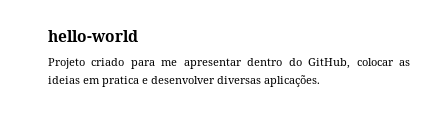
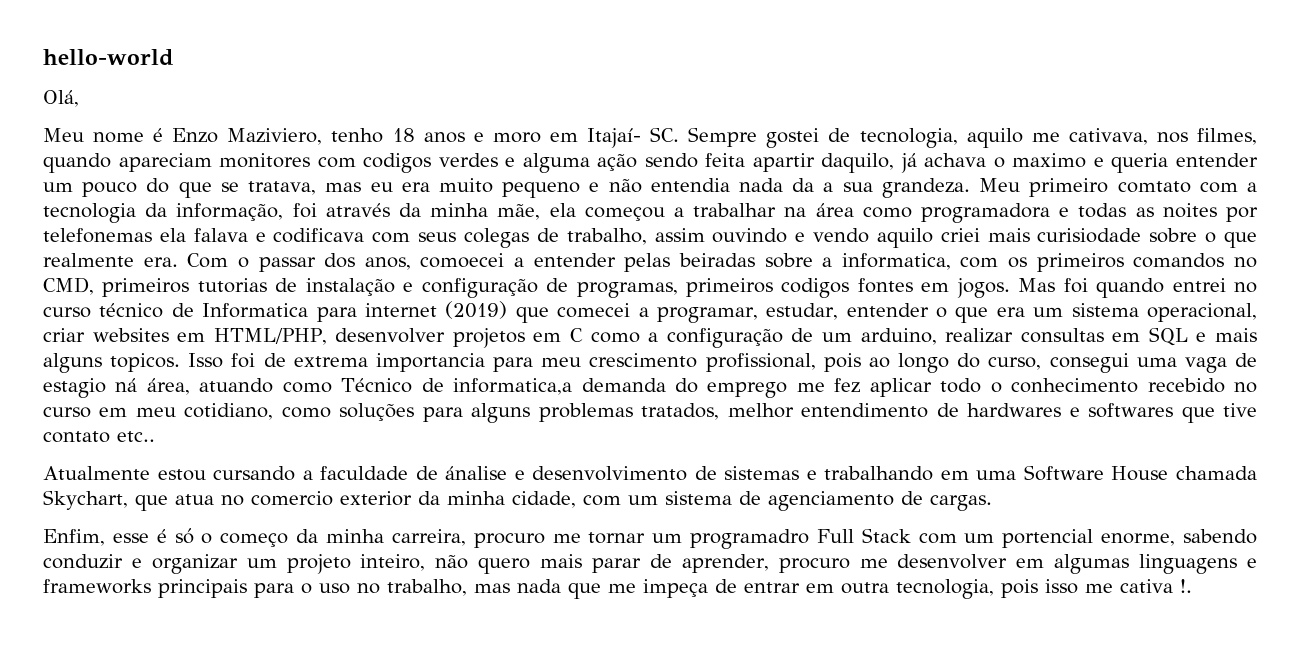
- Projeto criado para me apresentar dentro do GitHub, colocar as ideias em pratica e desenvolver diversas aplicações.
+ Olá,
+ Meu nome é Enzo Maziviero, tenho 18 anos e moro em Itajaí- SC. Sempre gostei de tecnologia, aquilo me cativava, nos filmes, quando apareciam monitores com codigos verdes e alguma ação sendo feita apartir daquilo, já achava o maximo e queria entender um pouco do que se tratava, mas eu era muito pequeno e não entendia nada da a sua grandeza. Meu primeiro comtato com a tecnologia da informação, foi através da minha mãe, ela começou a trabalhar na área como programadora e todas as noites por telefonemas ela falava e codificava com seus colegas de trabalho, assim ouvindo e vendo aquilo criei mais curisiodade sobre o que realmente era. Com o passar dos anos, comoecei a entender pelas beiradas sobre a informatica, com os primeiros comandos no CMD, primeiros tutorias de instalação e configuração de programas, primeiros codigos fontes em jogos. Mas foi quando entrei no curso técnico de Informatica para internet (2019) que comecei a programar, estudar, entender o que era um sistema operacional, criar websites em HTML/PHP, desenvolver projetos em C como a configuração de um arduino, realizar consultas em SQL e mais alguns topicos. Isso foi de extrema importancia para meu crescimento profissional, pois ao longo do curso, consegui uma vaga de estagio ná área, atuando como Técnico de informatica,a demanda do emprego me fez aplicar todo o conhecimento recebido no curso em meu cotidiano, como soluções para alguns problemas tratados, melhor entendimento de hardwares e softwares que tive contato etc..
+ Atualmente estou cursando a faculdade de ánalise e desenvolvimento de sistemas e trabalhando em uma Software House chamada Skychart, que atua no comercio exterior da minha cidade, com um sistema de agenciamento de cargas.
+ Enfim, esse é só o começo da minha carreira, procuro me tornar um programadro Full Stack com um portencial enorme, sabendo conduzir e organizar um projeto inteiro, não quero mais parar de aprender, procuro me desenvolver em algumas linguagens e frameworks principais para o uso no trabalho, mas nada que me impeça de entrar em outra tecnologia, pois isso me cativa !.

